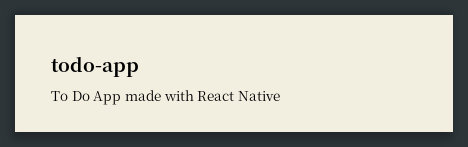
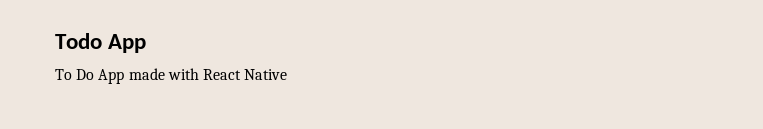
- todo-app
+ Todo App

